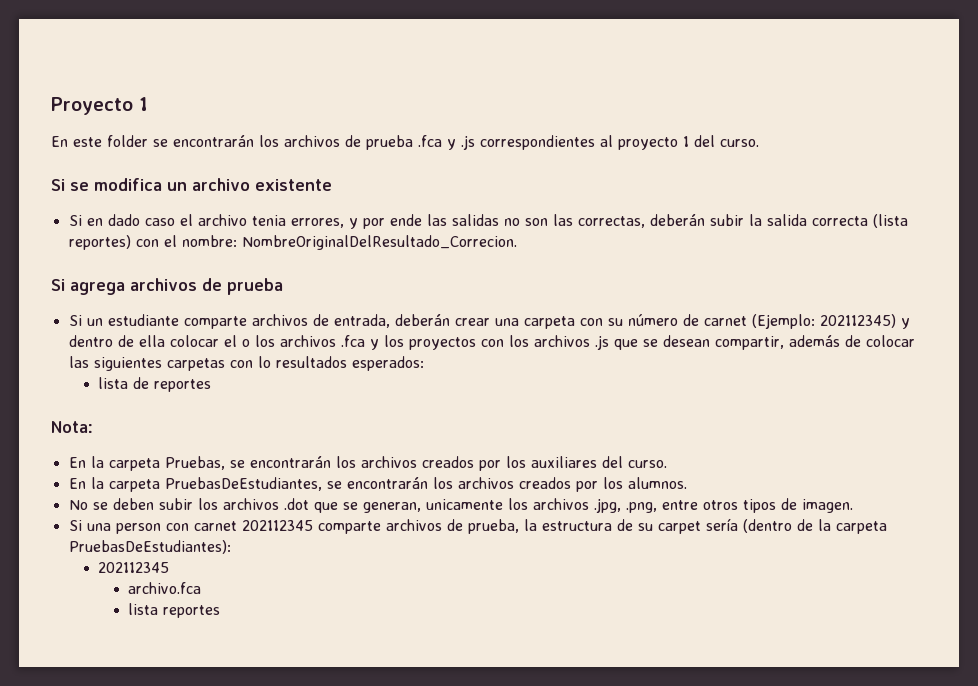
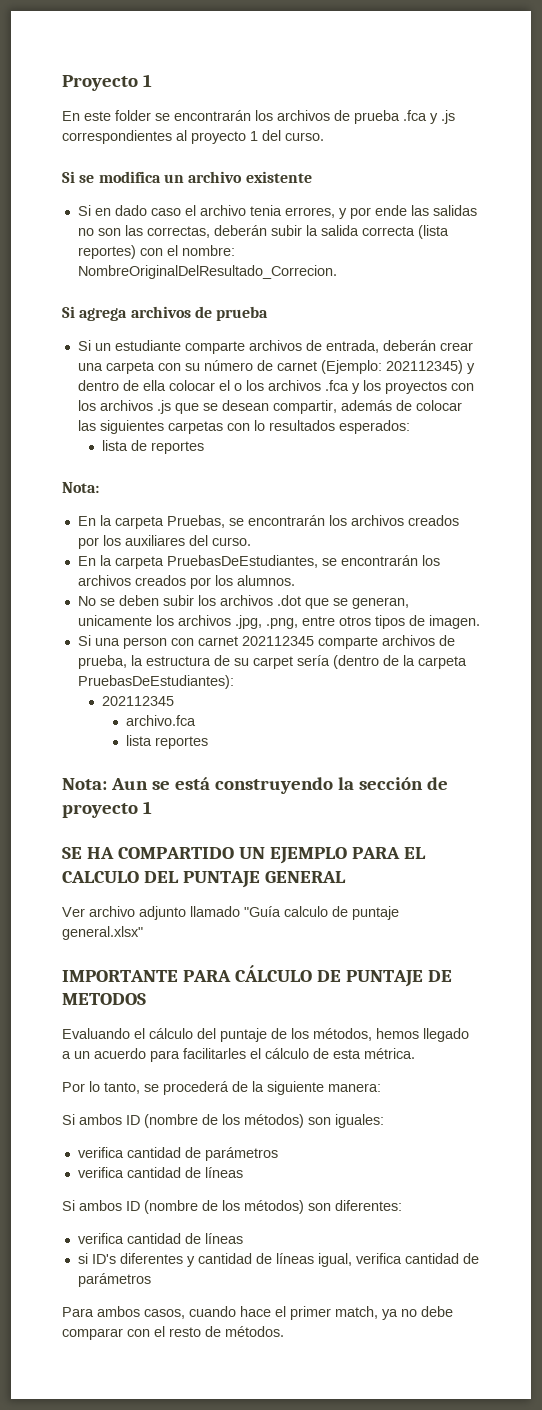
+ Nota: Aun se está construyendo la sección de proyecto 1
+ SE HA COMPARTIDO UN EJEMPLO PARA EL CALCULO DEL PUNTAJE GENERAL
+ Ver archivo adjunto llamado "Guía calculo de puntaje general.xlsx"
+ IMPORTANTE PARA CÁLCULO DE PUNTAJE DE METODOS
+ Evaluando el cálculo del puntaje de los métodos, hemos llegado a un acuerdo para facilitarles el cálculo de esta métrica.
+ Por lo tanto, se procederá de la siguiente manera:
+ Si ambos ID (nombre de los métodos) son iguales:
+ verifica cantidad de parámetros
+ verifica cantidad de líneas
+ Si ambos ID (nombre de los métodos) son diferentes:
+ verifica cantidad de líneas
+ si ID's diferentes y cantidad de líneas igual, verifica cantidad de parámetros
+ Para ambos casos, cuando hace el primer match, ya no debe comparar con el resto de métodos.

